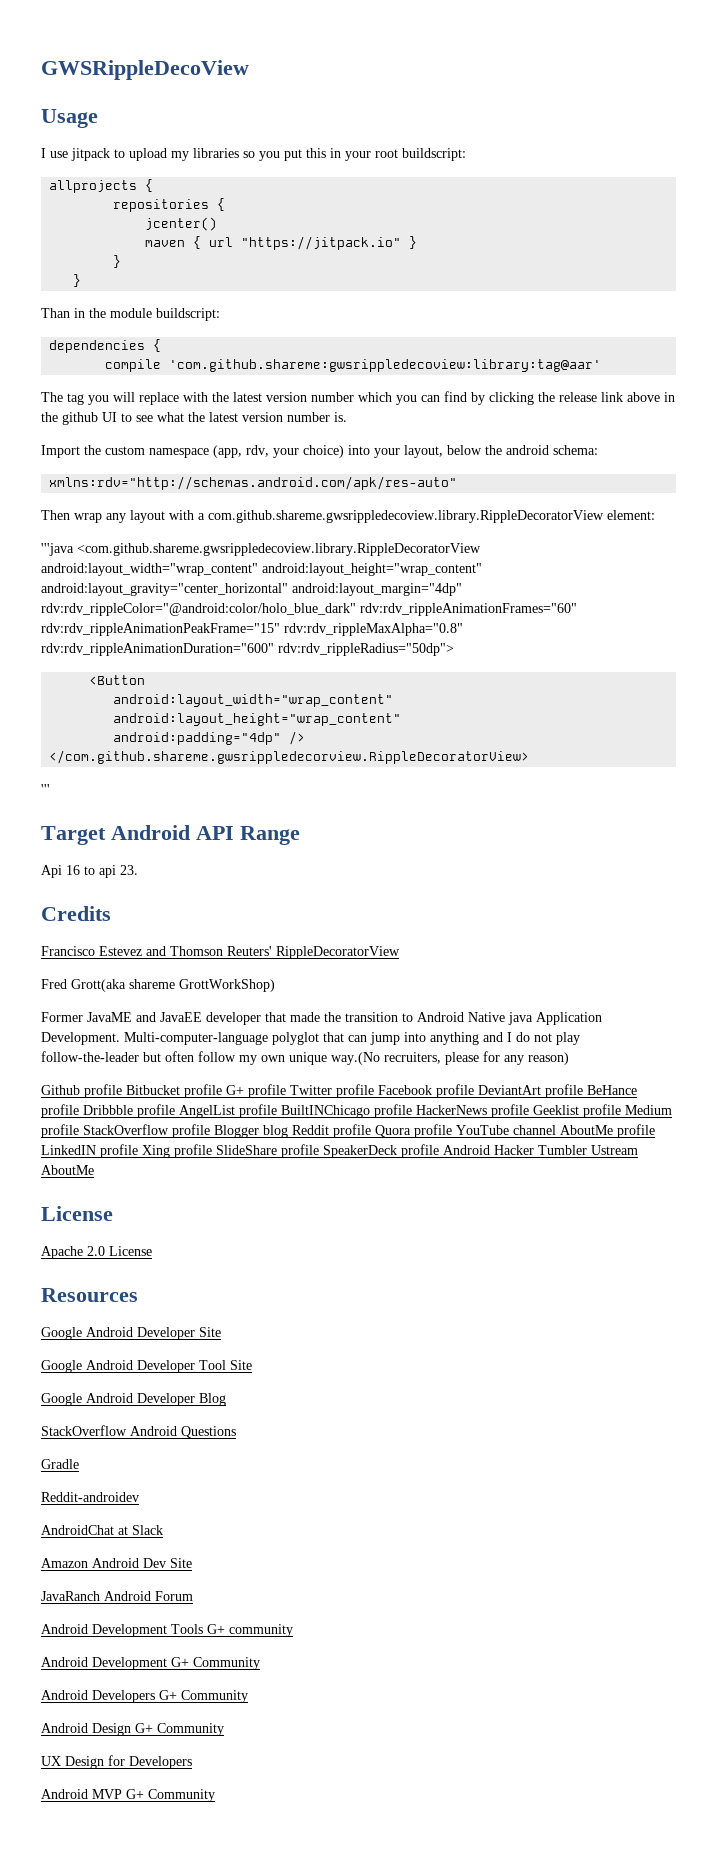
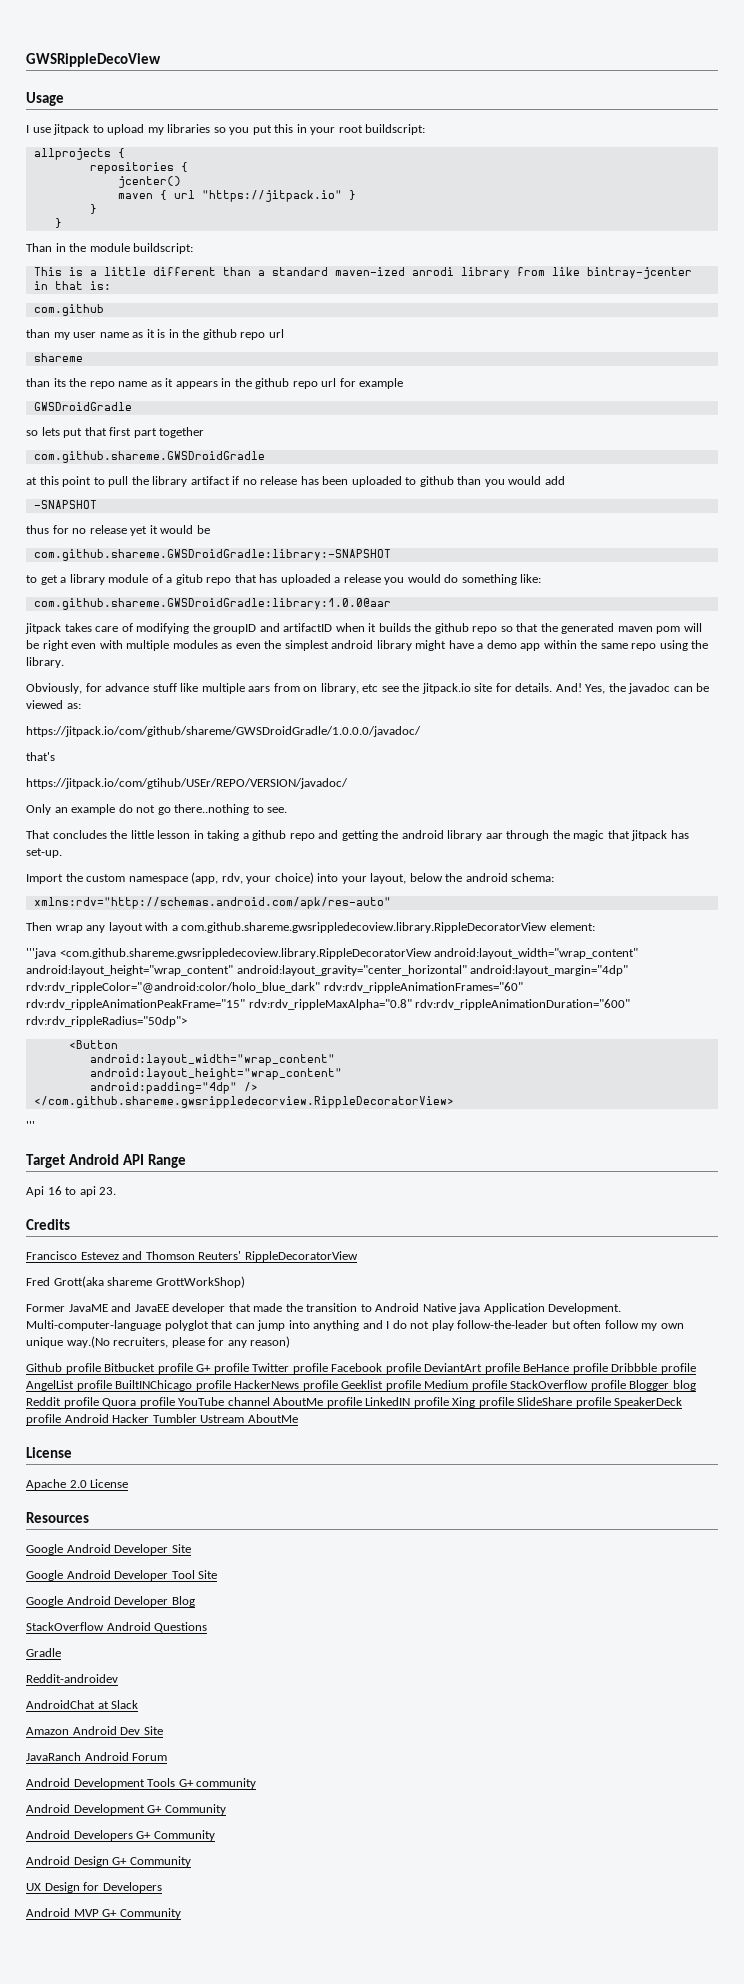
- dependencies {
- compile 'com.github.shareme:gwsrippledecoview:library:tag@aar'
- The tag you will replace with the latest version number which you can find by clicking the release link above in the github UI to see what the latest version number is.
+ This is a little different than a standard maven-ized anrodi library from like bintray-jcenter in that is:
+ com.github
+ than my user name as it is in the github repo url
+ shareme
+ than its the repo name as it appears in the github repo url for example
+ GWSDroidGradle
+ so lets put that first part together
+ com.github.shareme.GWSDroidGradle
+ at this point to pull the library artifact if no release has been uploaded to github than you would add
+ -SNAPSHOT
+ thus for no release yet it would be
+ com.github.shareme.GWSDroidGradle:library:-SNAPSHOT
+ to get a library module of a gitub repo that has uploaded a release you would do something like:
+ com.github.shareme.GWSDroidGradle:library:1.0.0@aar
+ jitpack takes care of modifying the groupID and artifactID when it builds the github repo so that the generated maven pom will be right even with multiple modules as even the simplest android library might have a demo app within the same repo using the library.
+ Obviously, for advance stuff like multiple aars from on library, etc see the jitpack.io site for details. And! Yes, the javadoc can be viewed as:
+ https://jitpack.io/com/github/shareme/GWSDroidGradle/1.0.0.0/javadoc/
+ that's
+ https://jitpack.io/com/gtihub/USEr/REPO/VERSION/javadoc/
+ Only an example do not go there..nothing to see.
+ That concludes the little lesson in taking a github repo and getting the android library aar through the magic that jitpack has set-up.

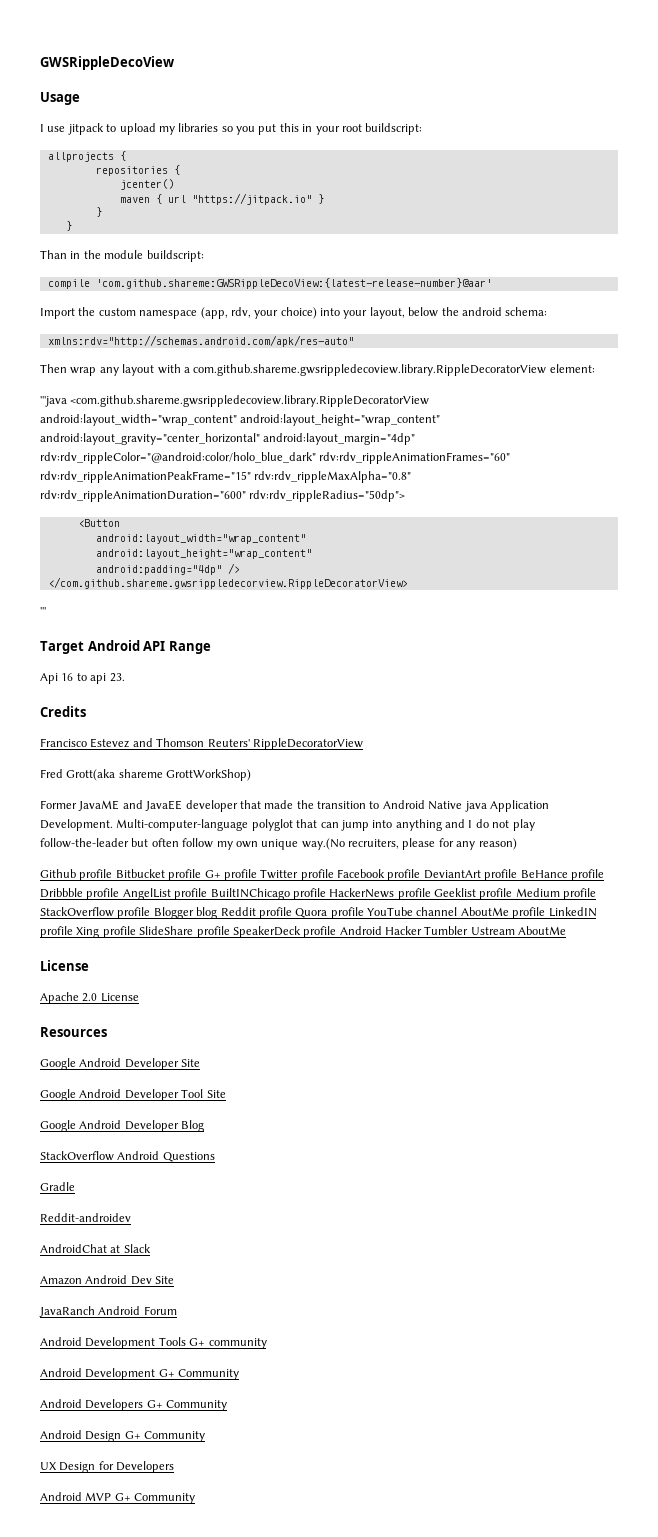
- This is a little different than a standard maven-ized anrodi library from like bintray-jcenter in that is:
- com.github
- than my user name as it is in the github repo url
- shareme
- than its the repo name as it appears in the github repo url for example
- GWSDroidGradle
- so lets put that first part together
- com.github.shareme.GWSDroidGradle
- at this point to pull the library artifact if no release has been uploaded to github than you would add
- -SNAPSHOT
- thus for no release yet it would be
- com.github.shareme.GWSDroidGradle:library:-SNAPSHOT
- to get a library module of a gitub repo that has uploaded a release you would do something like:
- com.github.shareme.GWSDroidGradle:library:1.0.0@aar
- jitpack takes care of modifying the groupID and artifactID when it builds the github repo so that the generated maven pom will be right even with multiple modules as even the simplest android library might have a demo app within the same repo using the library.
- Obviously, for advance stuff like multiple aars from on library, etc see the jitpack.io site for details. And! Yes, the javadoc can be viewed as:
- https://jitpack.io/com/github/shareme/GWSDroidGradle/1.0.0.0/javadoc/
- that's
- https://jitpack.io/com/gtihub/USEr/REPO/VERSION/javadoc/
- Only an example do not go there..nothing to see.
- That concludes the little lesson in taking a github repo and getting the android library aar through the magic that jitpack has set-up.
+ compile 'com.github.shareme:GWSRippleDecoView:{latest-release-number}@aar'

